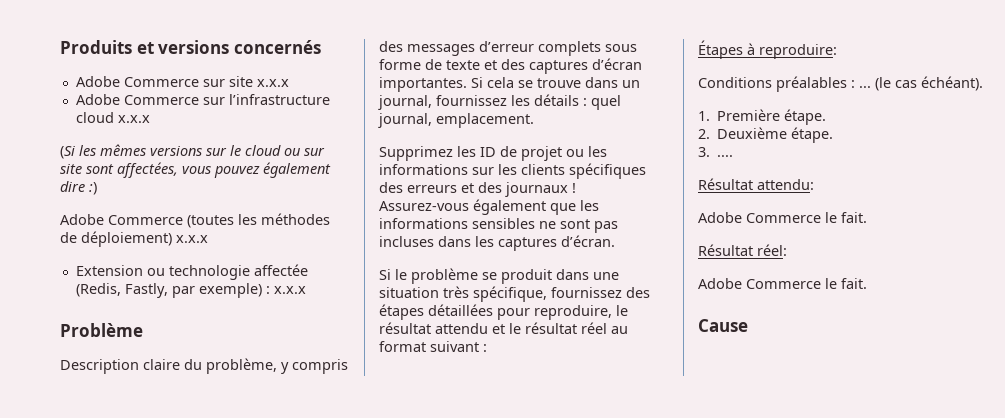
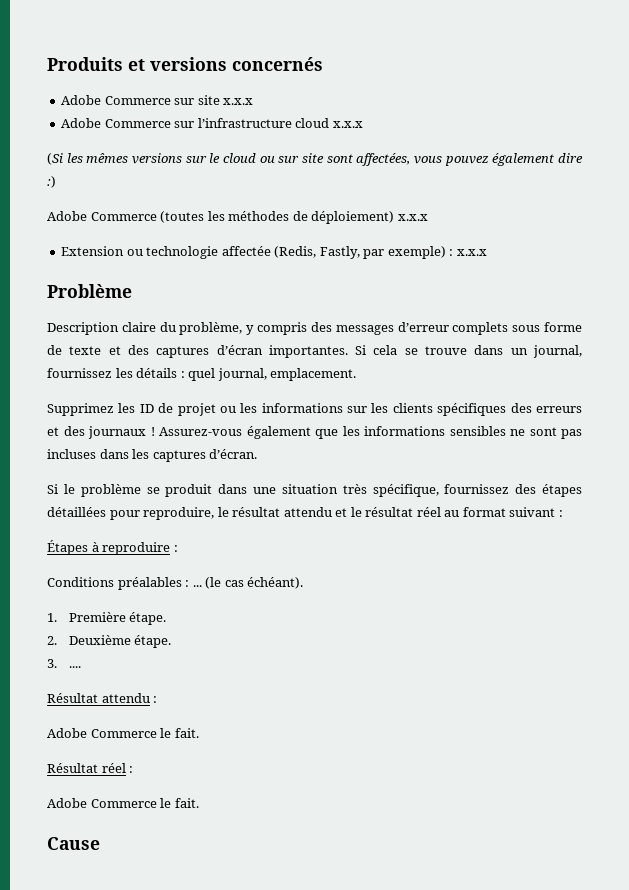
- Étapes à reproduire:
+ Étapes à reproduire :
- Résultat attendu:
+ Résultat attendu :
- Résultat réel:
+ Résultat réel :

